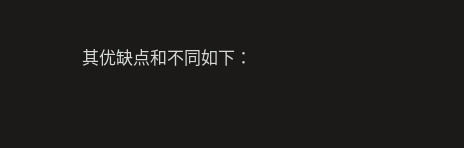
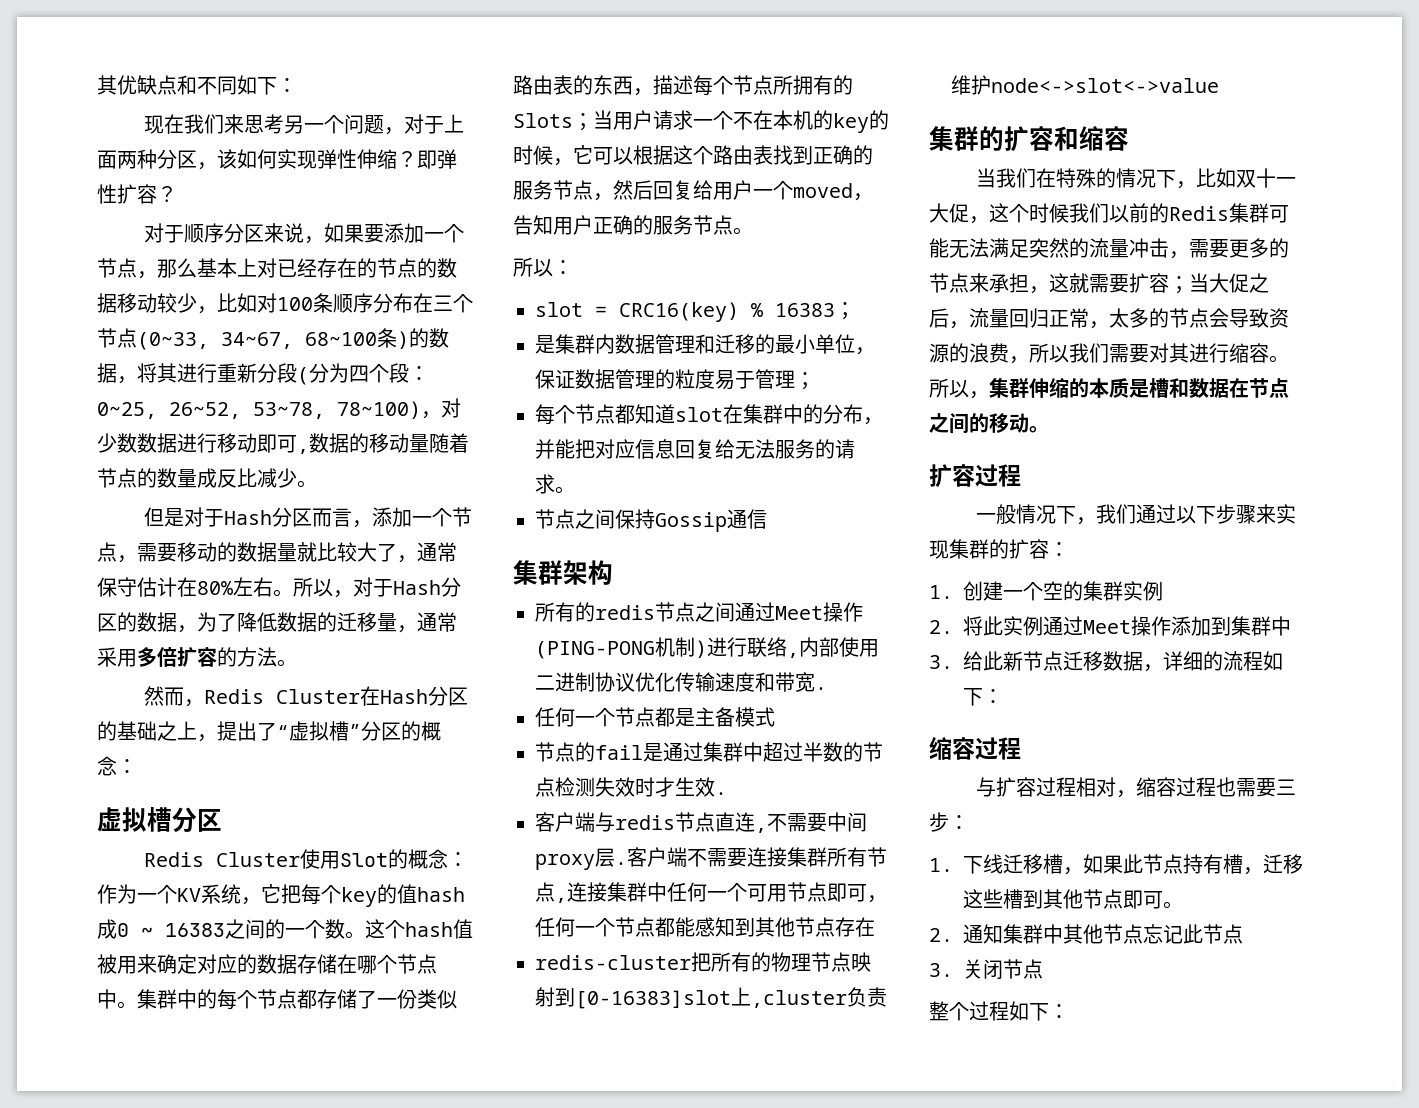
+ 现在我们来思考另一个问题，对于上面两种分区，该如何实现弹性伸缩？即弹性扩容？
+ 对于顺序分区来说，如果要添加一个节点，那么基本上对已经存在的节点的数据移动较少，比如对100条顺序分布在三个节点(0~33, 34~67, 68~100条)的数据，将其进行重新分段(分为四个段：0~25, 26~52, 53~78, 78~100)，对少数数据进行移动即可,数据的移动量随着节点的数量成反比减少。
+ 但是对于Hash分区而言，添加一个节点，需要移动的数据量就比较大了，通常保守估计在80%左右。所以，对于Hash分区的数据，为了降低数据的迁移量，通常采用多倍扩容的方法。
+ 然而，Redis Cluster在Hash分区的基础之上，提出了“虚拟槽”分区的概念：
+ 虚拟槽分区
+ Redis Cluster使用Slot的概念：作为一个KV系统，它把每个key的值hash成0 ~ 16383之间的一个数。这个hash值被用来确定对应的数据存储在哪个节点中。集群中的每个节点都存储了一份类似路由表的东西，描述每个节点所拥有的Slots；当用户请求一个不在本机的key的时候，它可以根据这个路由表找到正确的服务节点，然后回复给用户一个moved，告知用户正确的服务节点。
+ 所以：
+ slot = CRC16(key) % 16383；
+ 是集群内数据管理和迁移的最小单位，保证数据管理的粒度易于管理；
+ 每个节点都知道slot在集群中的分布，并能把对应信息回复给无法服务的请求。
+ 节点之间保持Gossip通信
+ 集群架构
+ 所有的redis节点之间通过Meet操作(PING-PONG机制)进行联络,内部使用二进制协议优化传输速度和带宽.
+ 任何一个节点都是主备模式
+ 节点的fail是通过集群中超过半数的节点检测失效时才生效.
+ 客户端与redis节点直连,不需要中间proxy层.客户端不需要连接集群所有节点,连接集群中任何一个可用节点即可，任何一个节点都能感知到其他节点存在
+ redis-cluster把所有的物理节点映射到[0-16383]slot上,cluster负责维护node<->slot<->value
+ 集群的扩容和缩容
+ 当我们在特殊的情况下，比如双十一大促，这个时候我们以前的Redis集群可能无法满足突然的流量冲击，需要更多的节点来承担，这就需要扩容；当大促之后，流量回归正常，太多的节点会导致资源的浪费，所以我们需要对其进行缩容。所以，集群伸缩的本质是槽和数据在节点之间的移动。
+ 扩容过程
+ 一般情况下，我们通过以下步骤来实现集群的扩容：
+ 1.创建一个空的集群实例
+ 2.将此实例通过Meet操作添加到集群中
+ 3.给此新节点迁移数据，详细的流程如下：
+ 缩容过程
+ 与扩容过程相对，缩容过程也需要三步：
+ 1.下线迁移槽，如果此节点持有槽，迁移这些槽到其他节点即可。
+ 2.通知集群中其他节点忘记此节点
+ 3.关闭节点
+ 整个过程如下：

